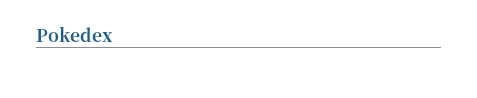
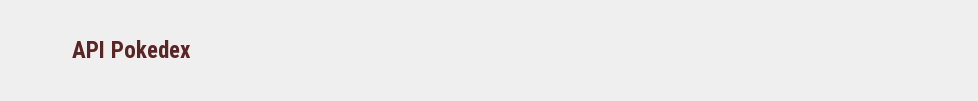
- Pokedex
+ API Pokedex

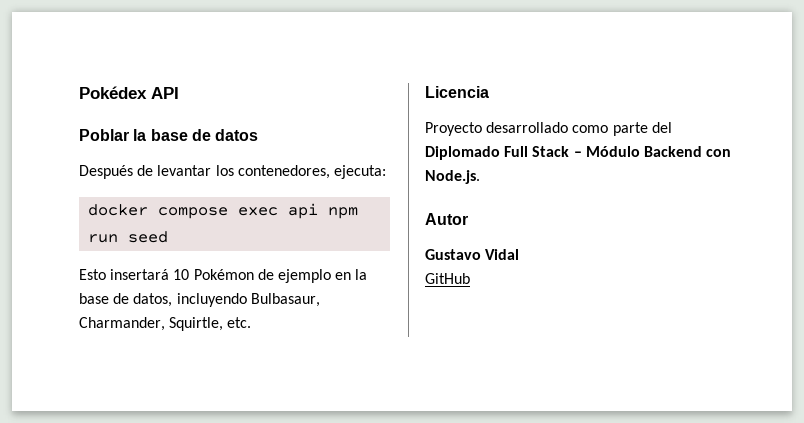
- API Pokedex
+ Pokédex API
+ Poblar la base de datos
+ Después de levantar los contenedores, ejecuta:
+ docker compose exec api npm run seed
+ Esto insertará 10 Pokémon de ejemplo en la base de datos, incluyendo Bulbasaur, Charmander, Squirtle, etc.
+ Licencia
+ Proyecto desarrollado como parte del Diplomado Full Stack – Módulo Backend con Node.js.
+ Autor
+ Gustavo Vidal
+ GitHub

